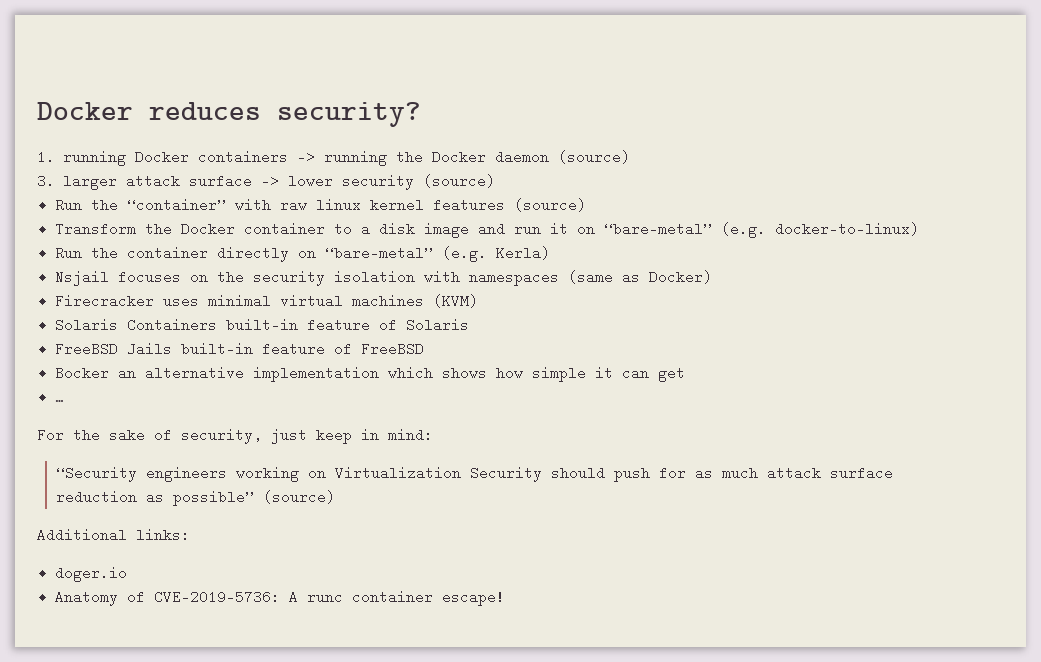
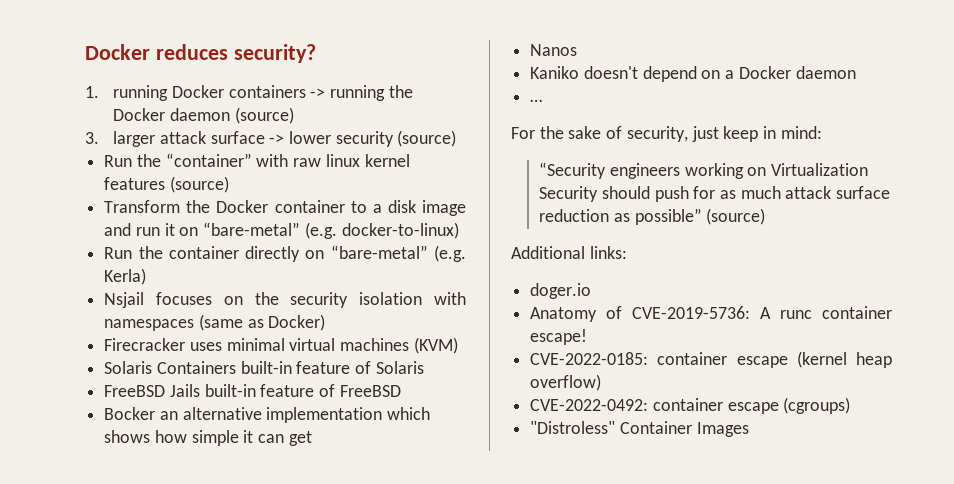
+ Nanos
+ Kaniko doesn't depend on a Docker daemon
+ CVE-2022-0185: container escape (kernel heap overflow)
+ CVE-2022-0492: container escape (cgroups)
+ "Distroless" Container Images

